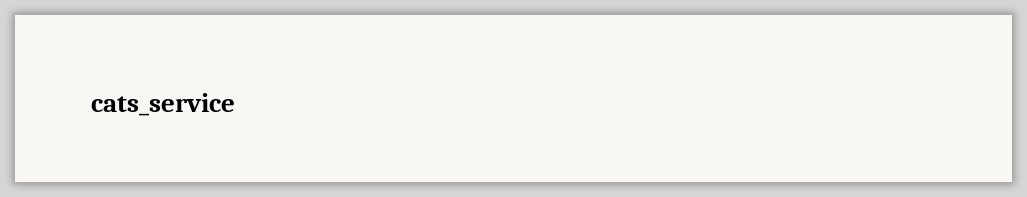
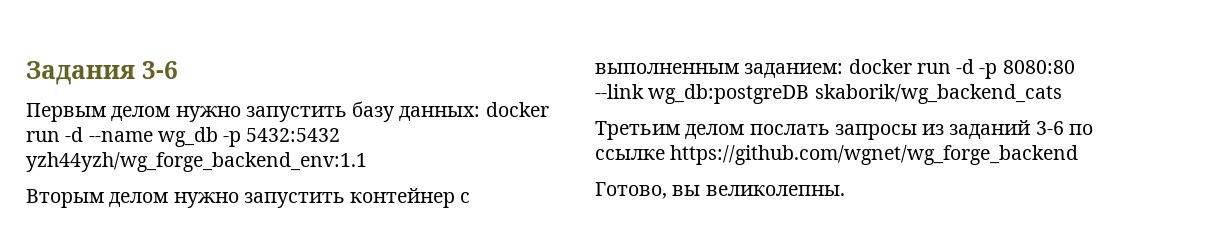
- cats_service
+ Задания 3-6
+ Первым делом нужно запустить базу данных: docker run -d --name wg_db -p 5432:5432 yzh44yzh/wg_forge_backend_env:1.1
+ Вторым делом нужно запустить контейнер с выполненным заданием: docker run -d -p 8080:80 --link wg_db:postgreDB skaborik/wg_backend_cats
+ Третьим делом послать запросы из заданий 3-6 по ссылке https://github.com/wgnet/wg_forge_backend
+ Готово, вы великолепны.

